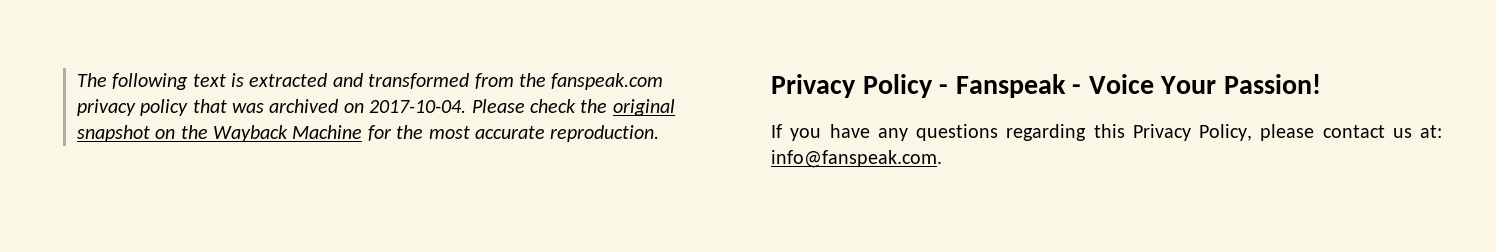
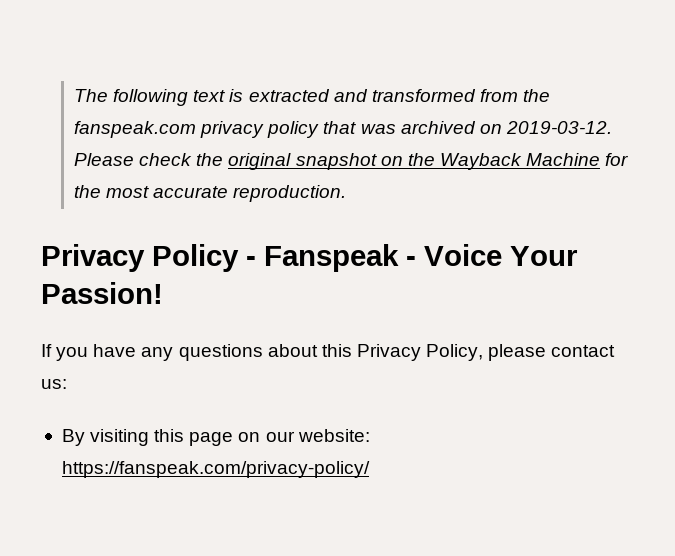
- The following text is extracted and transformed from the fanspeak.com privacy policy that was archived on 2017-10-04.
+ The following text is extracted and transformed from the fanspeak.com privacy policy that was archived on 2019-03-12.
- If you have any questions regarding this Privacy Policy, please contact us at: info@fanspeak.com.
+ If you have any questions about this Privacy Policy, please contact us:
+ By visiting this page on our website: https://fanspeak.com/privacy-policy/

